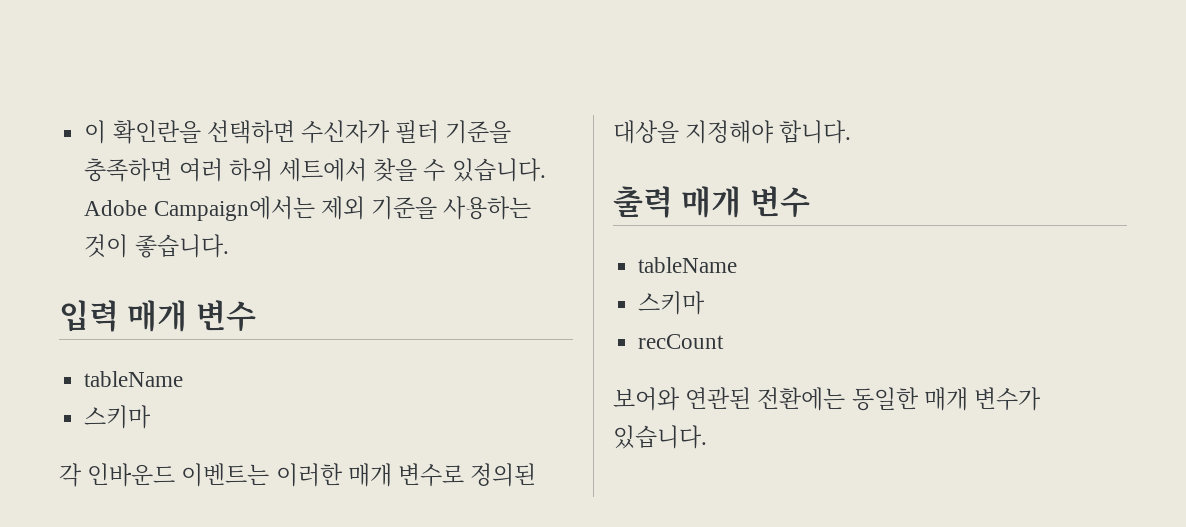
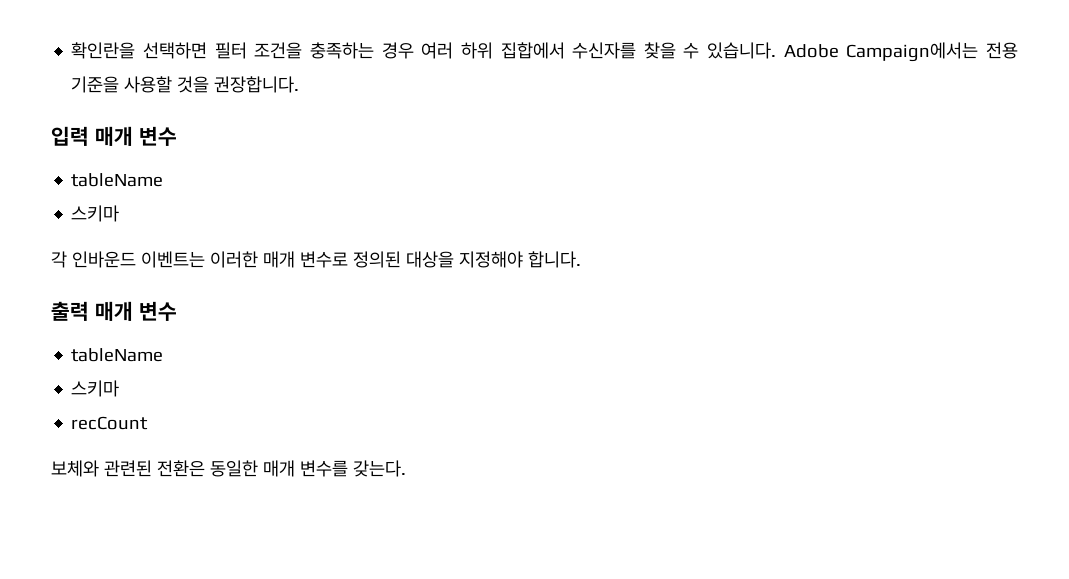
- 이 확인란을 선택하면 수신자가 필터 기준을 충족하면 여러 하위 세트에서 찾을 수 있습니다.
+ 확인란을 선택하면 필터 조건을 충족하는 경우 여러 하위 집합에서 수신자를 찾을 수 있습니다.
- Adobe Campaign에서는 제외 기준을 사용하는 것이 좋습니다.
+ Adobe Campaign에서는 전용 기준을 사용할 것을 권장합니다.
- 보어와 연관된 전환에는 동일한 매개 변수가 있습니다.
+ 보체와 관련된 전환은 동일한 매개 변수를 갖는다.

